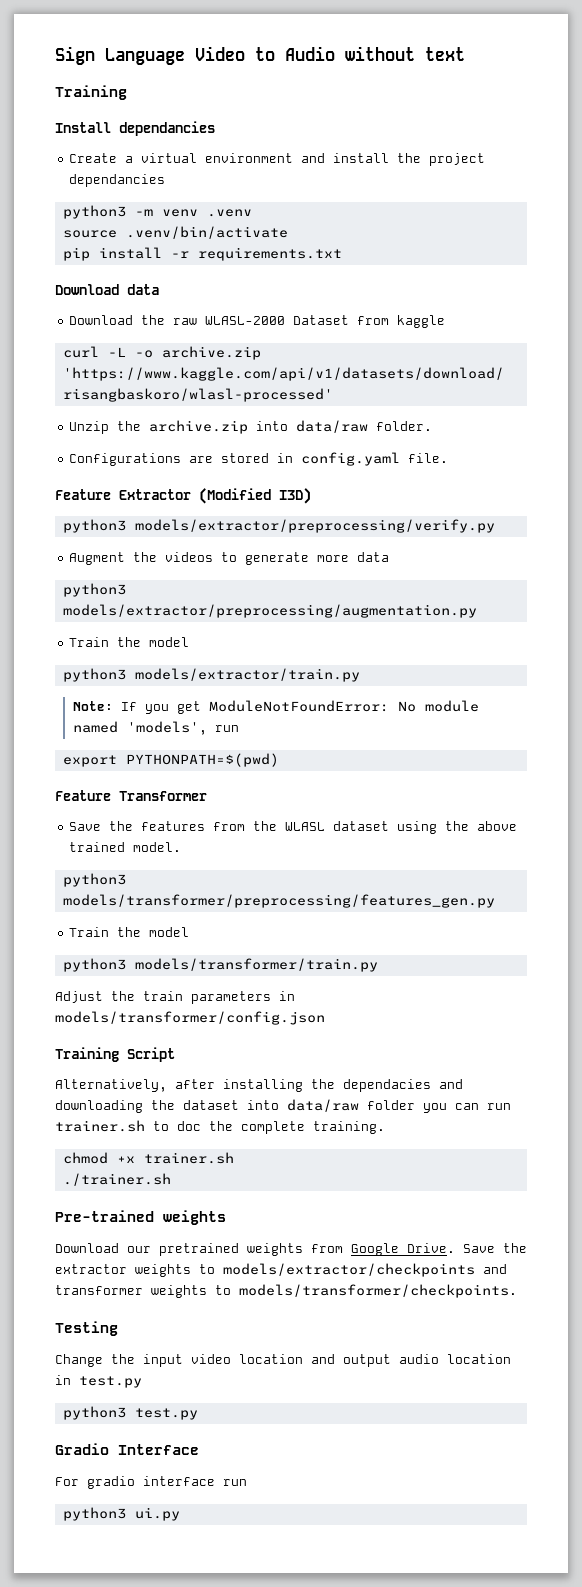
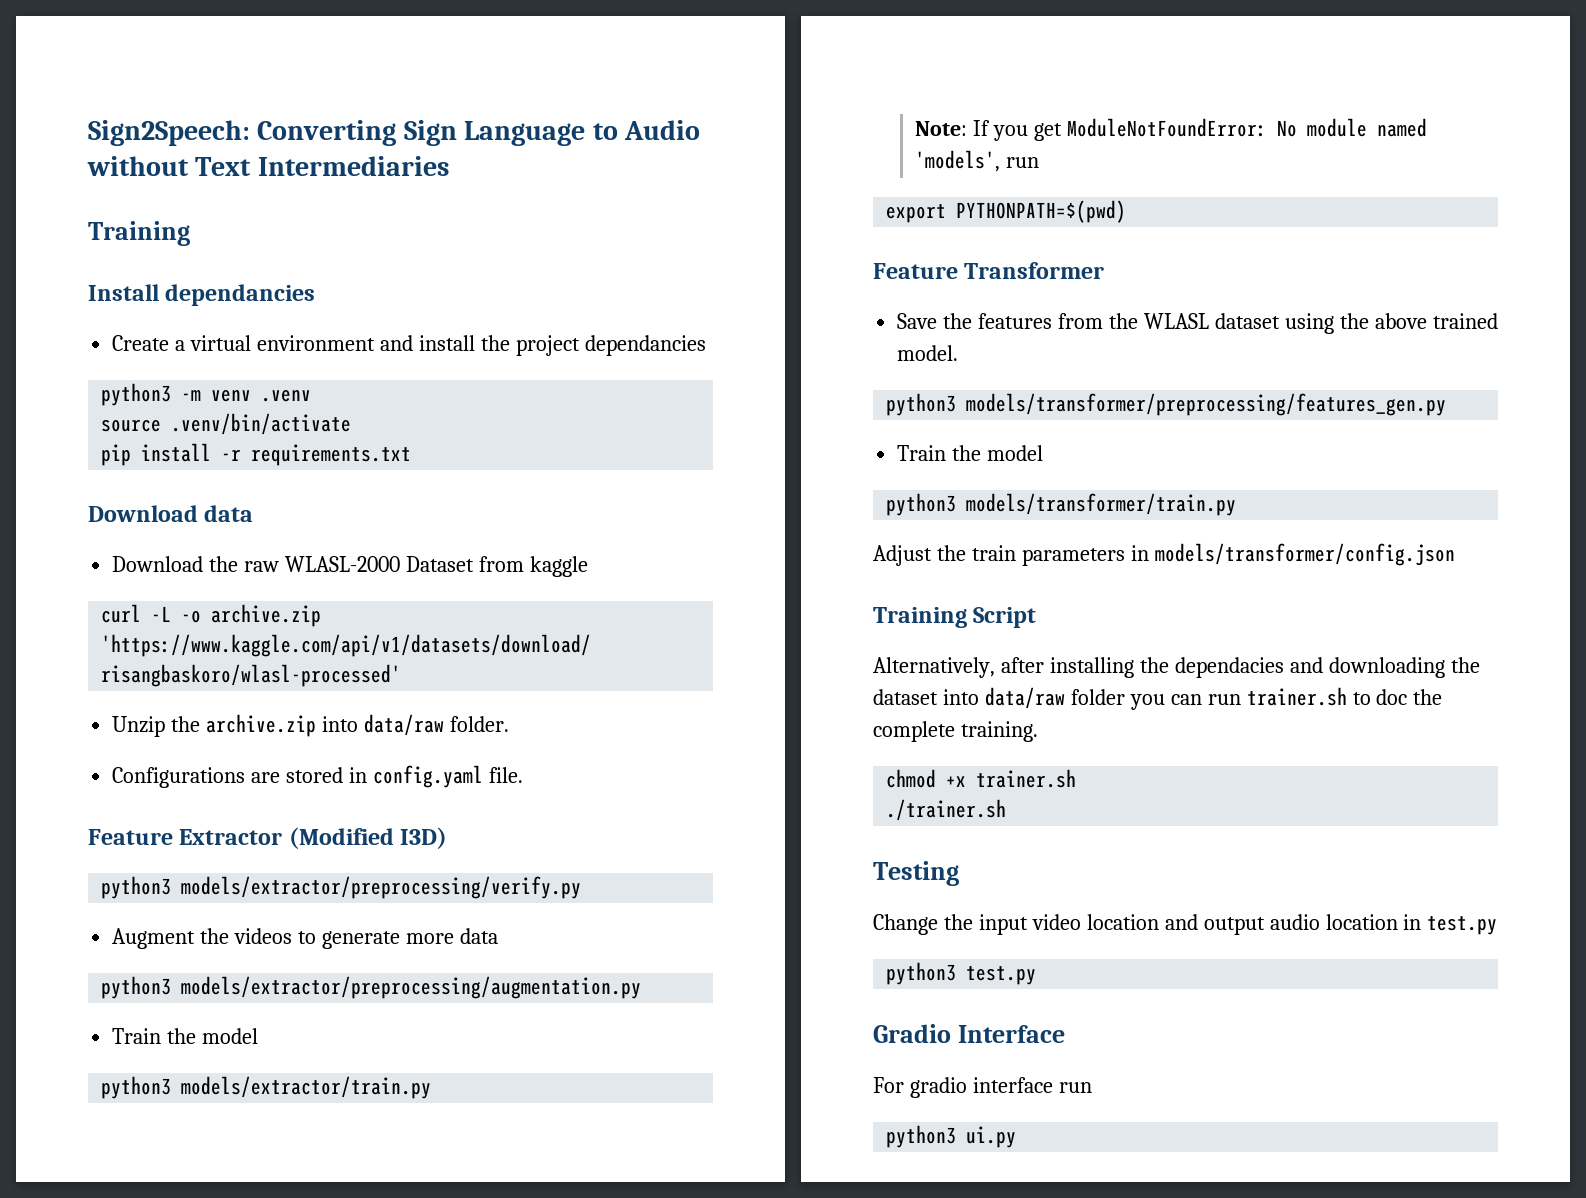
- Sign Language Video to Audio without text
+ Sign2Speech: Converting Sign Language to Audio without Text Intermediaries
- Pre-trained weights
- Download our pretrained weights from Google Drive. Save the extractor weights to models/extractor/checkpoints and transformer weights to models/transformer/checkpoints.

